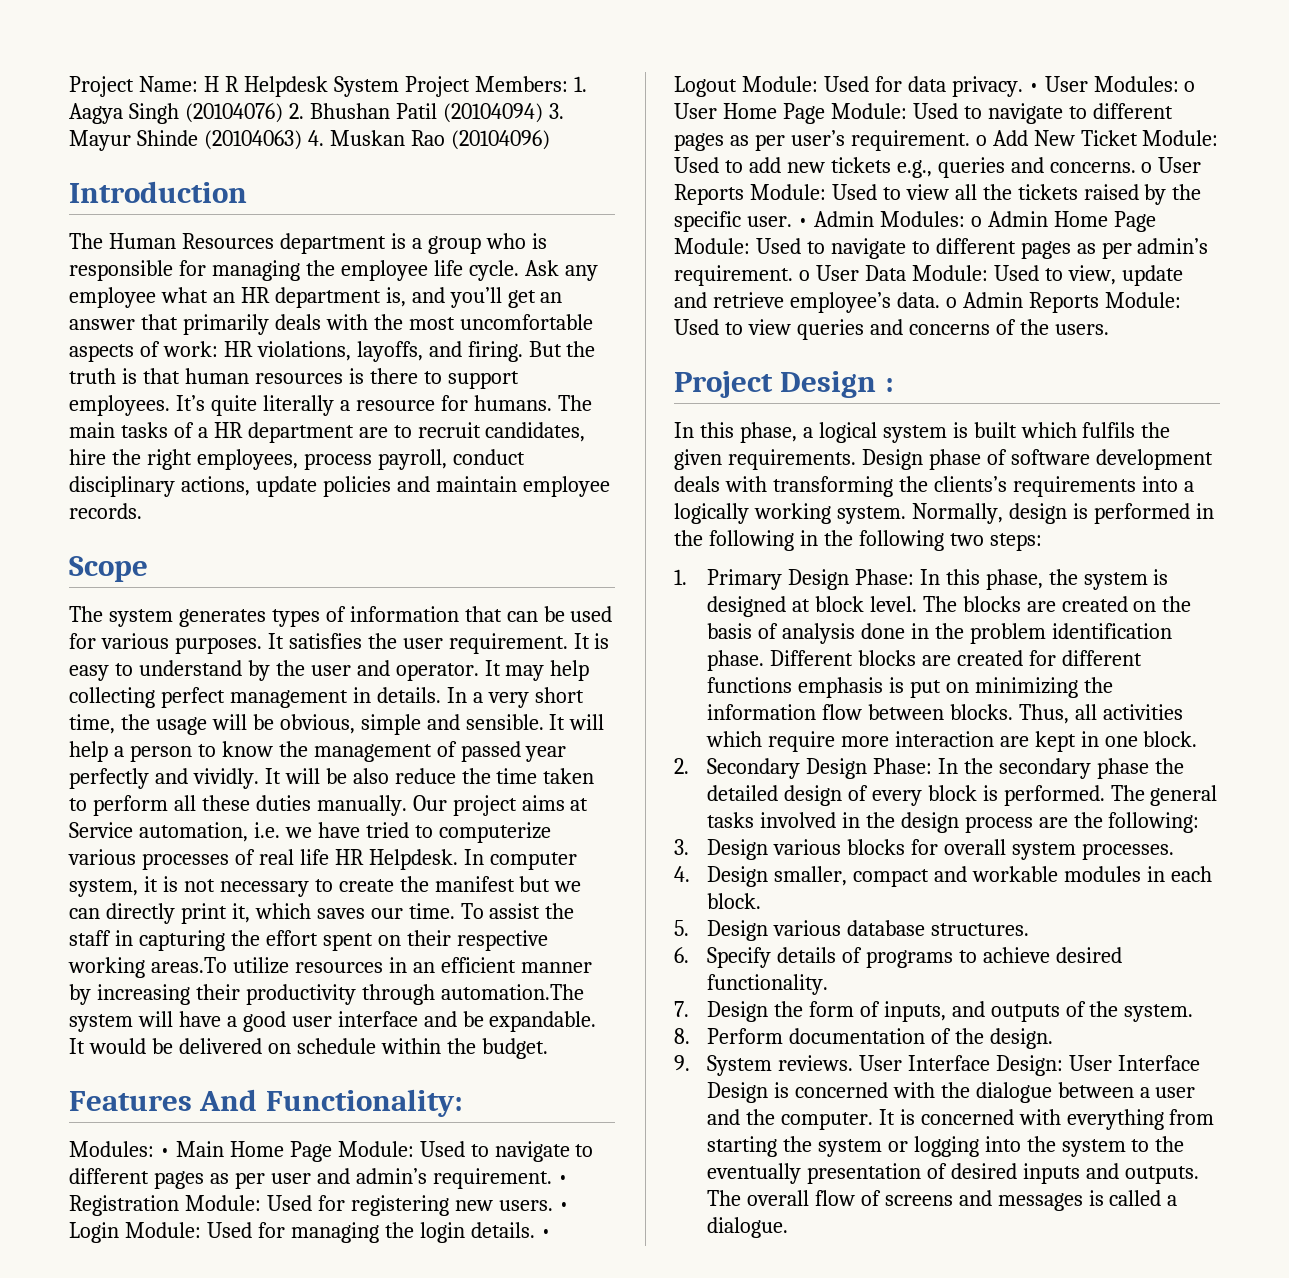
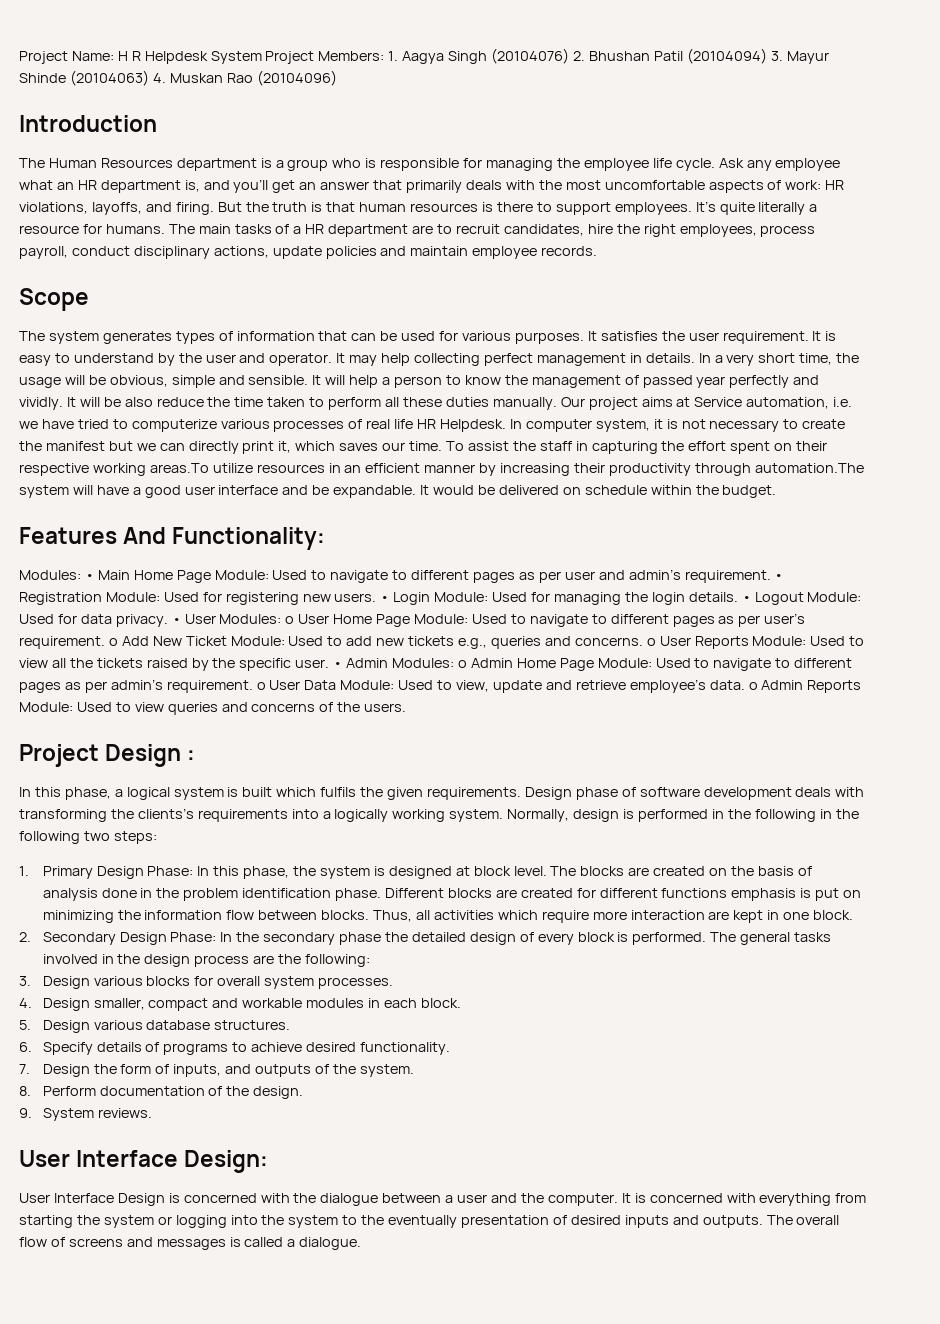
- 9. System reviews. User Interface Design: User Interface Design is concerned with the dialogue between a user and the computer.
+ 9. System reviews.
+ User Interface Design:
+ User Interface Design is concerned with the dialogue between a user and the computer.

